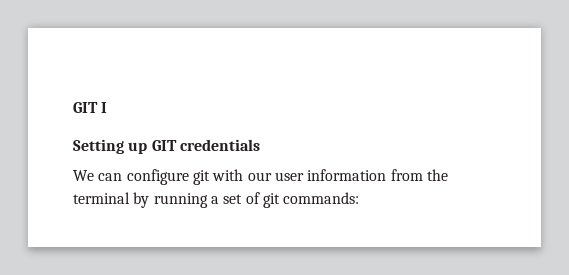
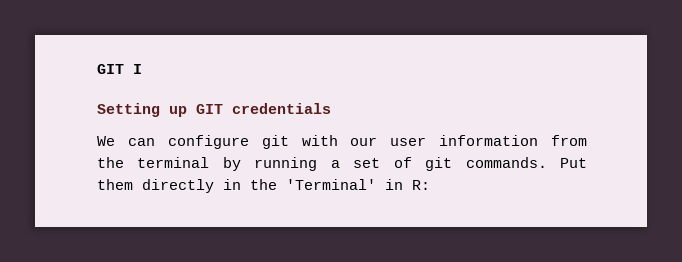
- We can configure git with our user information from the terminal by running a set of git commands:
+ We can configure git with our user information from the terminal by running a set of git commands. Put them directly in the 'Terminal' in R:

